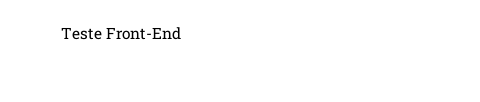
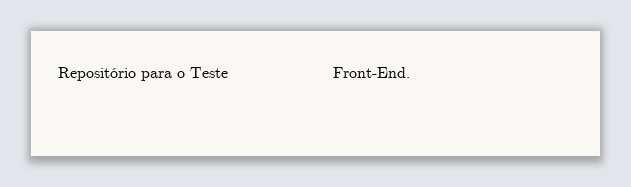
- Teste Front-End
+ Repositório para o Teste Front-End.

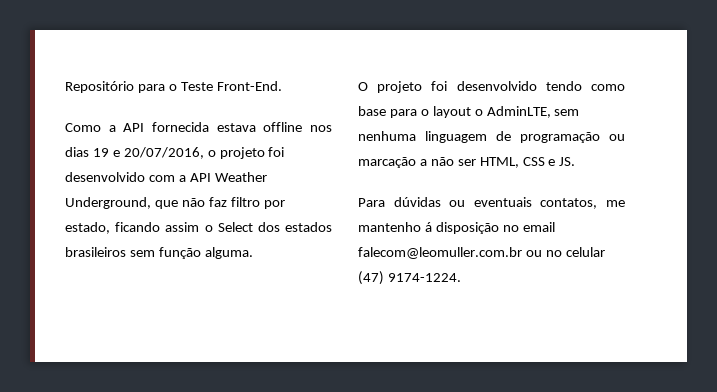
+ Como a API fornecida estava offline nos dias 19 e 20/07/2016, o projeto foi desenvolvido com a API Weather Underground, que não faz filtro por estado, ficando assim o Select dos estados brasileiros sem função alguma.
+ O projeto foi desenvolvido tendo como base para o layout o AdminLTE, sem nenhuma linguagem de programação ou marcação a não ser HTML, CSS e JS.
+ Para dúvidas ou eventuais contatos, me mantenho á disposição no email falecom@leomuller.com.br ou no celular (47) 9174-1224.

